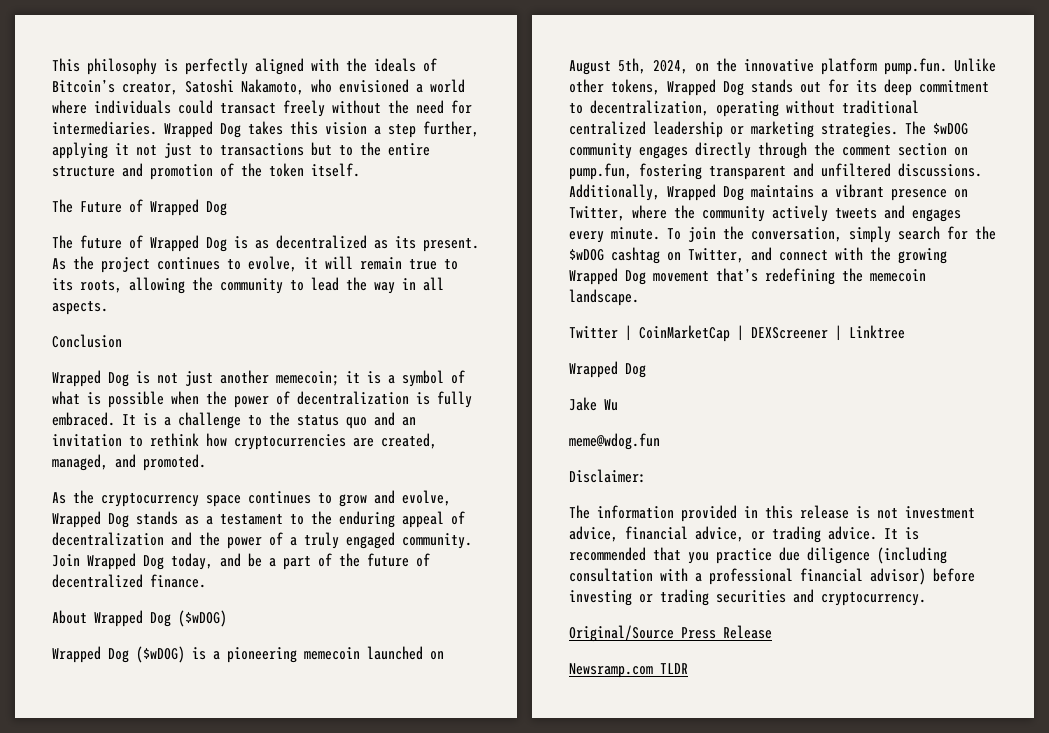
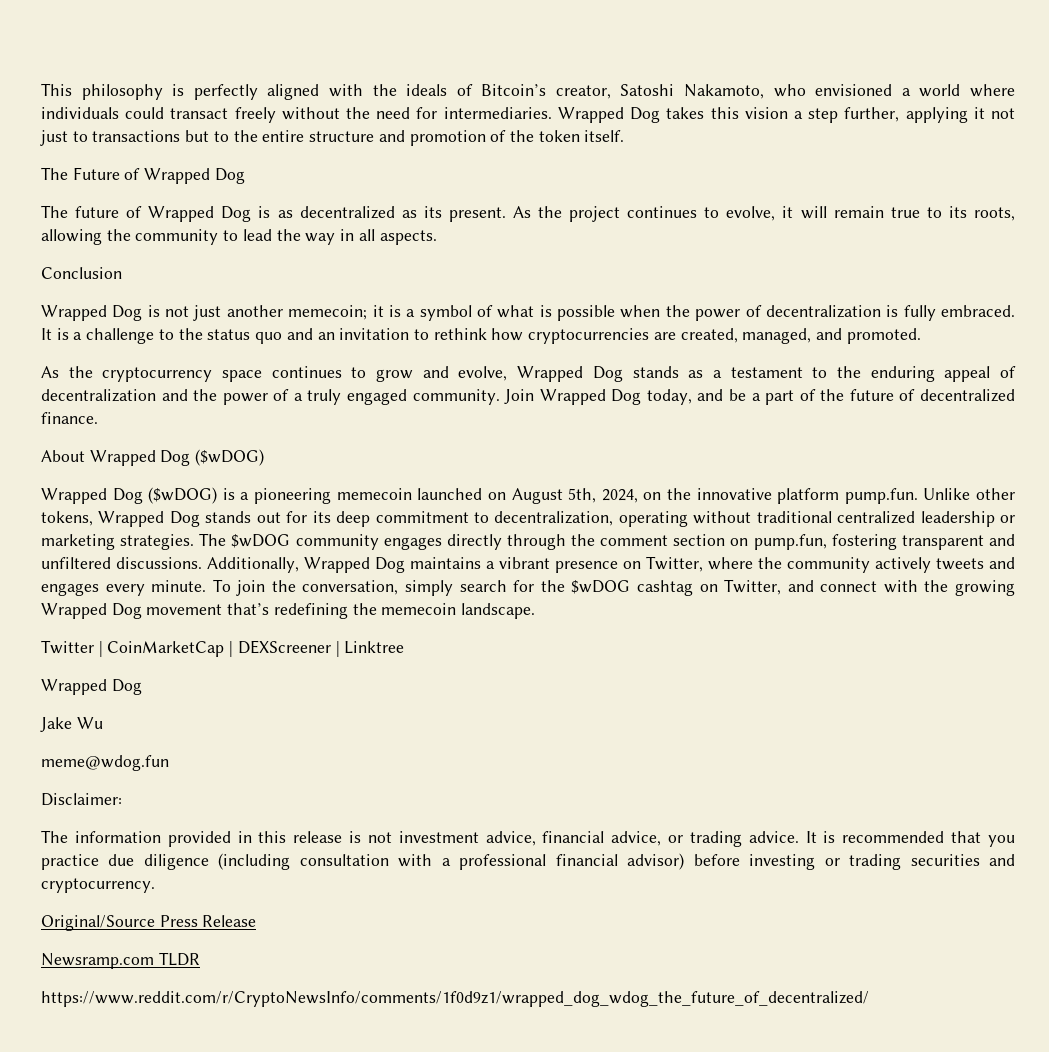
+ https://www.reddit.com/r/CryptoNewsInfo/comments/1f0d9z1/wrapped_dog_wdog_the_future_of_decentralized/

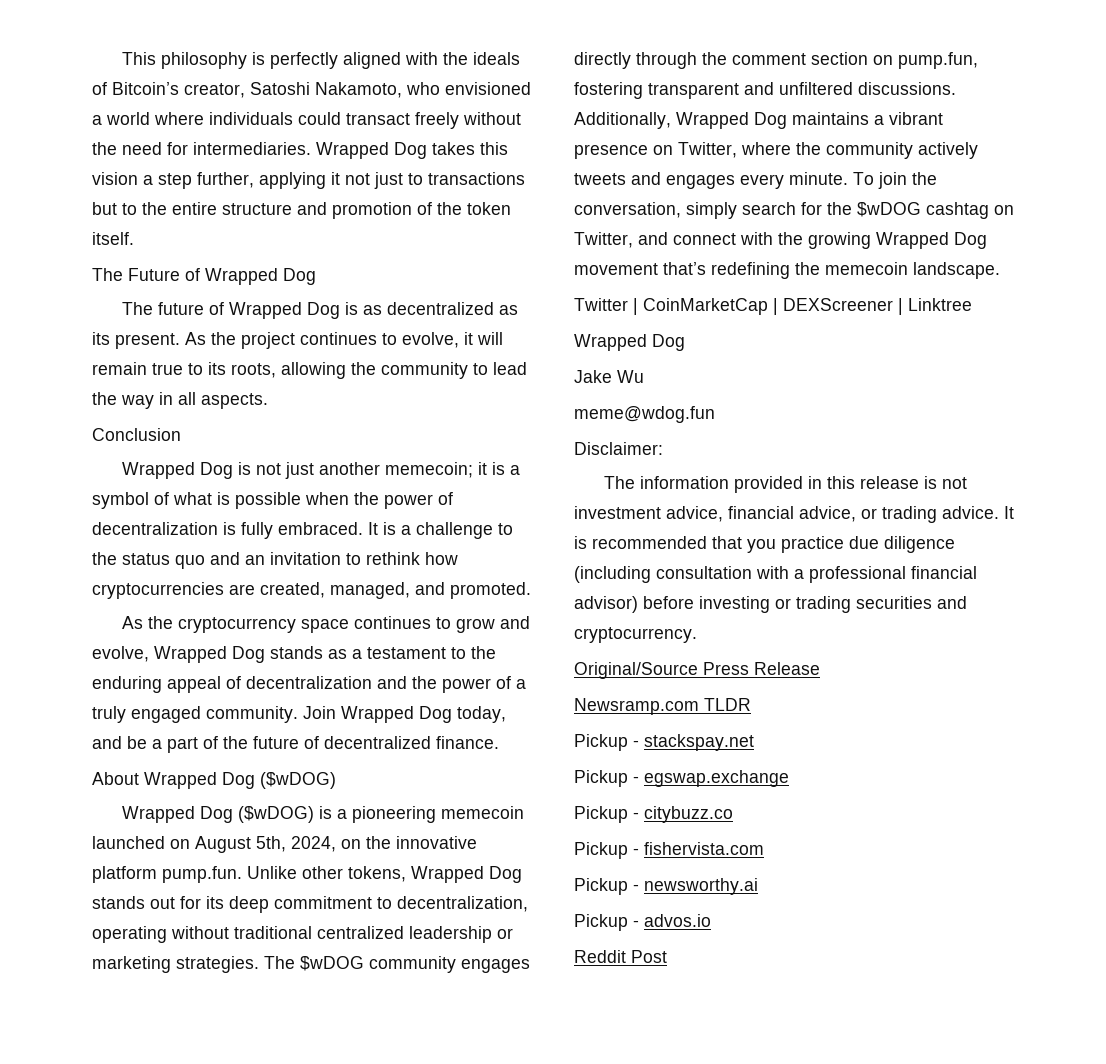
- https://www.reddit.com/r/CryptoNewsInfo/comments/1f0d9z1/wrapped_dog_wdog_the_future_of_decentralized/
+ Pickup - stackspay.net
+ Pickup - egswap.exchange
+ Pickup - citybuzz.co
+ Pickup - fishervista.com
+ Pickup - newsworthy.ai
+ Pickup - advos.io
+ Reddit Post

